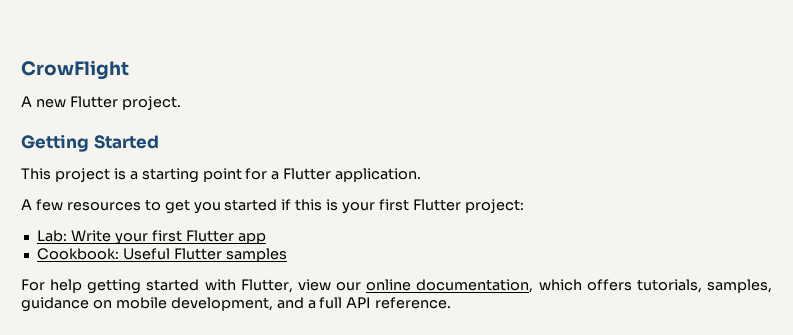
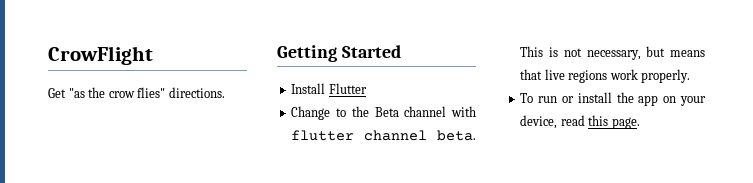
- A new Flutter project.
+ Get "as the crow flies" directions.
  Getting Started
- This project is a starting point for a Flutter application.
- A few resources to get you started if this is your first Flutter project:
- Lab: Write your first Flutter app
- Cookbook: Useful Flutter samples
- For help getting started with Flutter, view our online documentation, which offers tutorials, samples, guidance on mobile development, and a full API reference.
+ Install Flutter
+ Change to the Beta channel with flutter channel beta. This is not necessary, but means that live regions work properly.
+ To run or install the app on your device, read this page.

